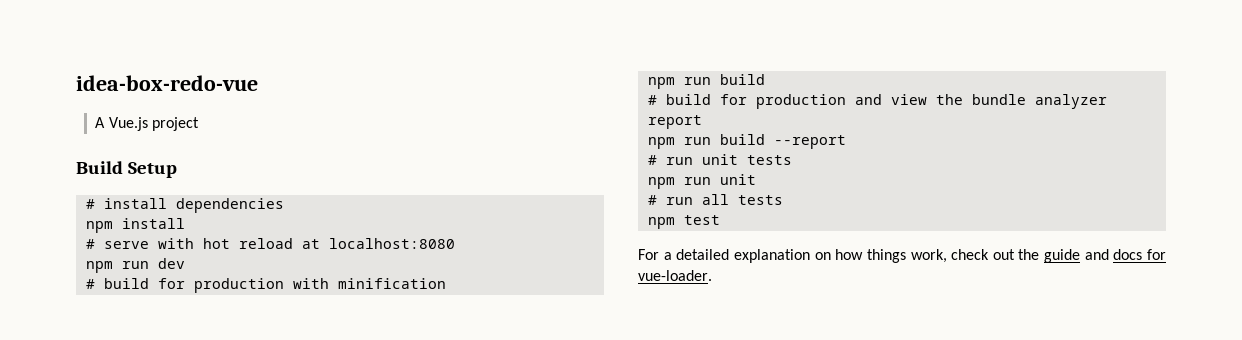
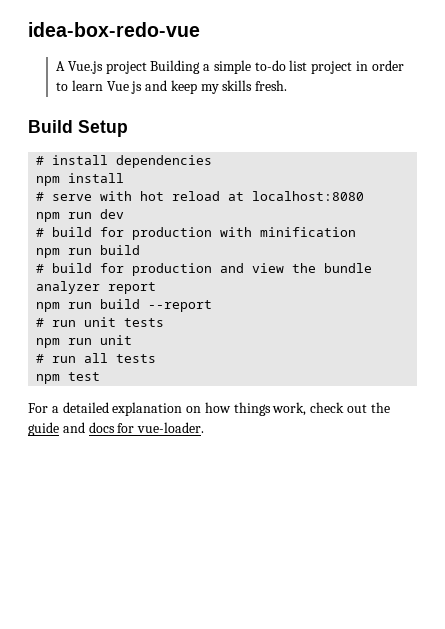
- A Vue.js project
+ A Vue.js project Building a simple to-do list project in order to learn Vue js and keep my skills fresh.

